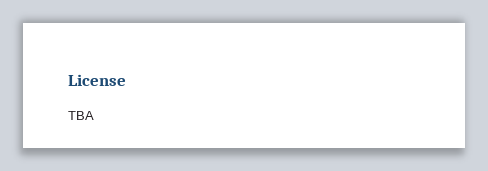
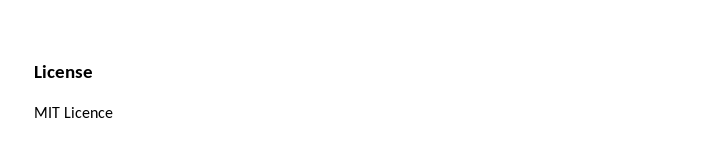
- TBA
+ MIT Licence

